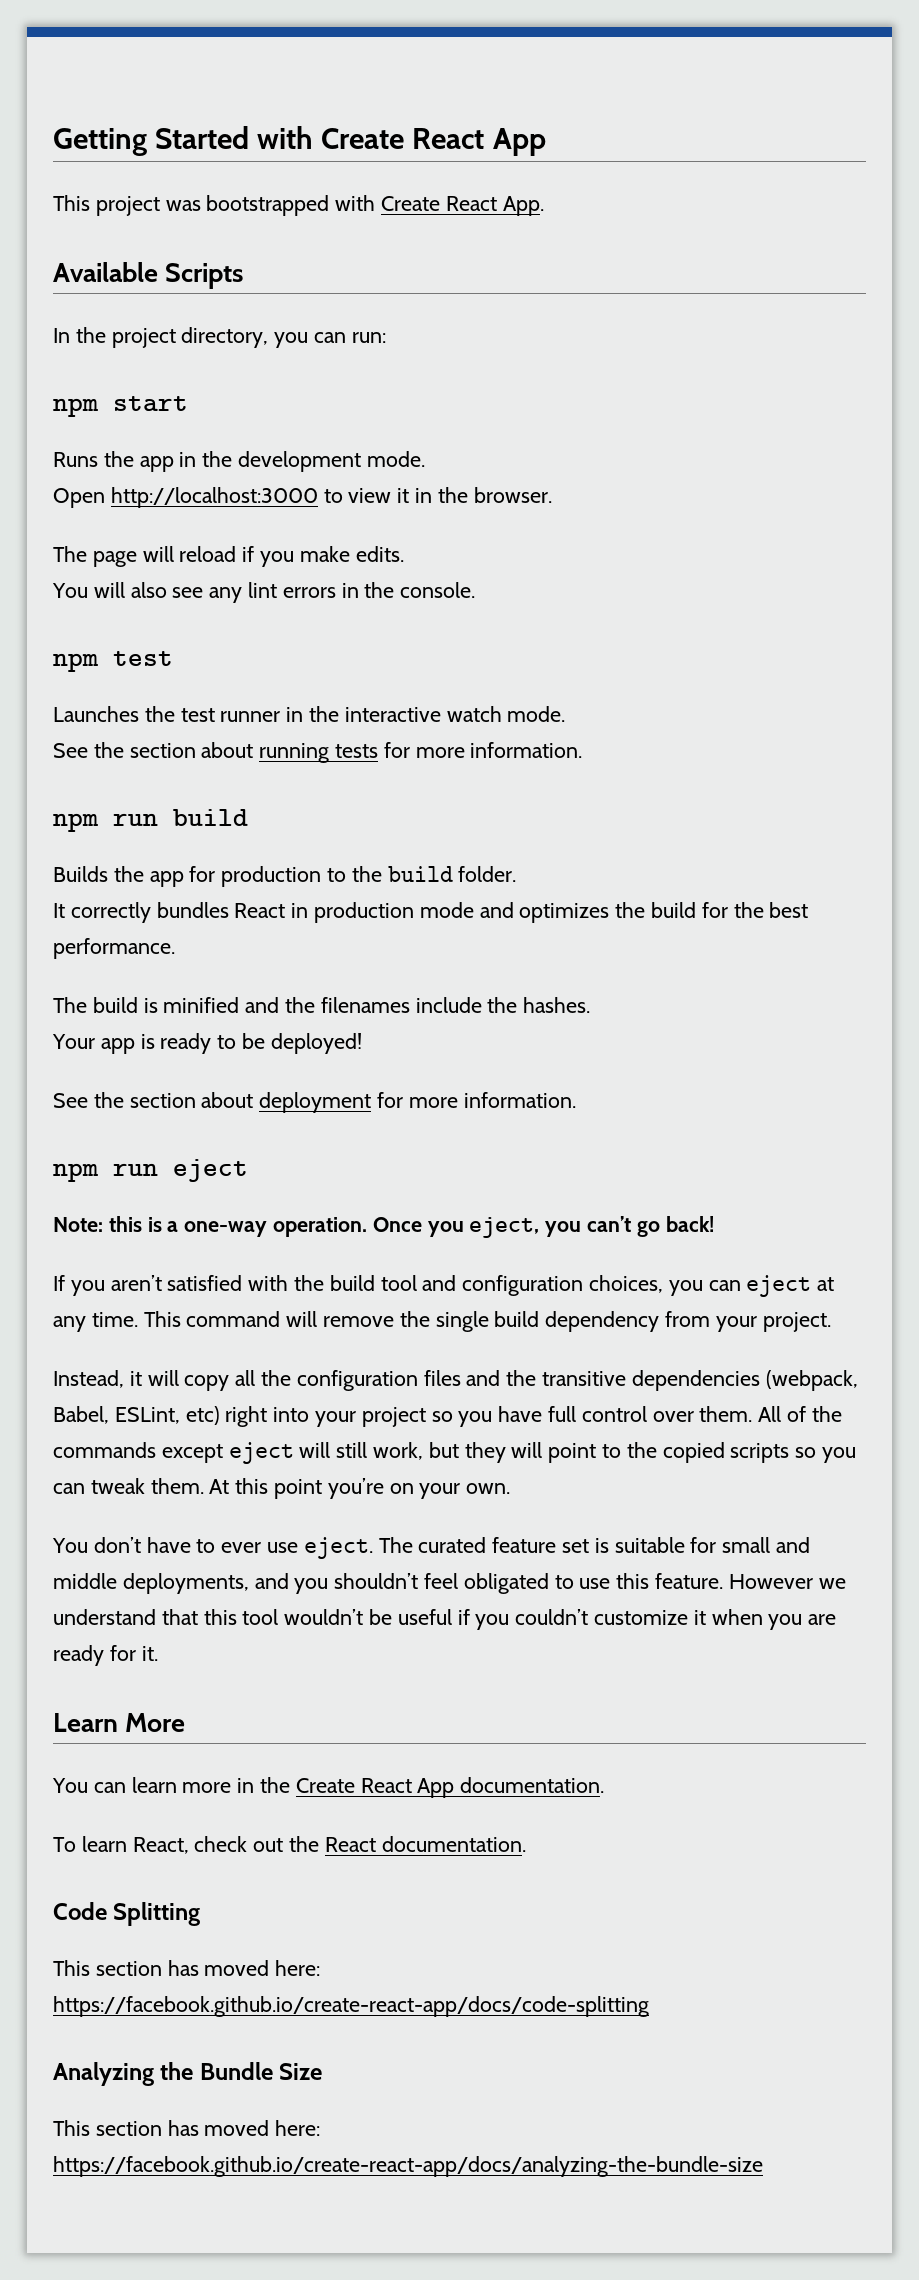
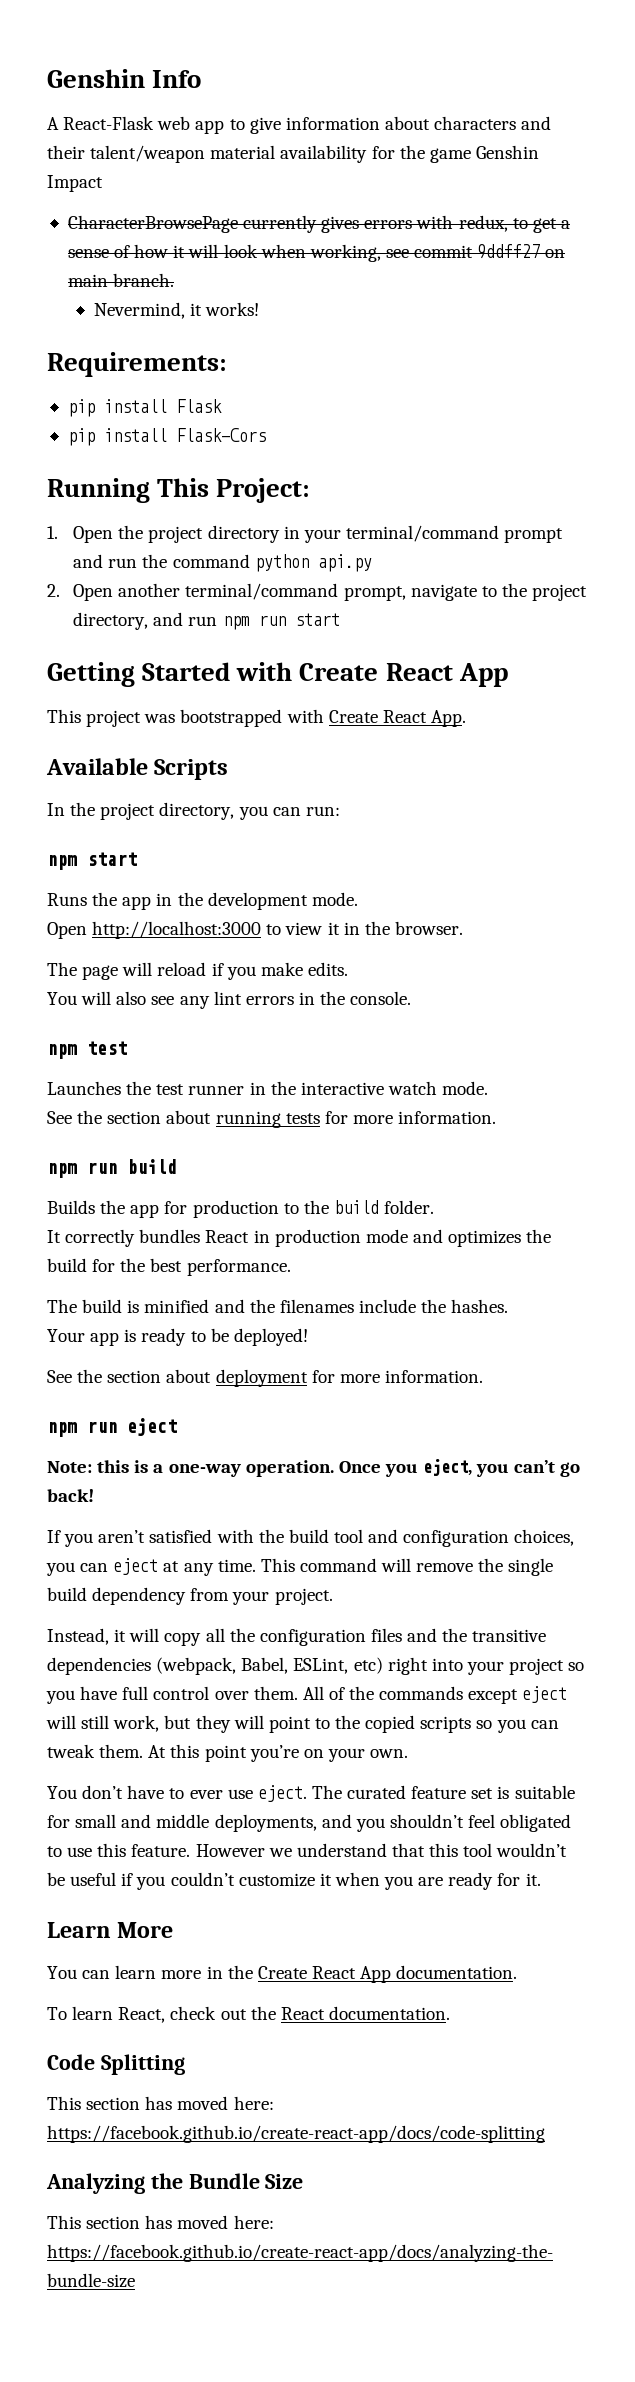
+ Genshin Info
+ A React-Flask web app to give information about characters and their talent/weapon material availability for the game Genshin Impact
+ CharacterBrowsePage currently gives errors with redux, to get a sense of how it will look when working, see commit 9ddff27 on main branch.
+ Nevermind, it works!
+ Requirements:
+ pip install Flask
+ pip install Flask-Cors
+ Running This Project:
+ 1. Open the project directory in your terminal/command prompt and run the command python api.py
+ 2. Open another terminal/command prompt, navigate to the project directory, and run npm run start

